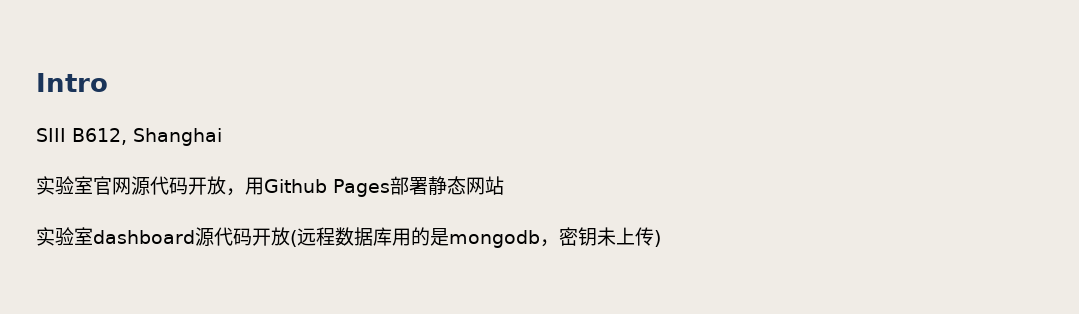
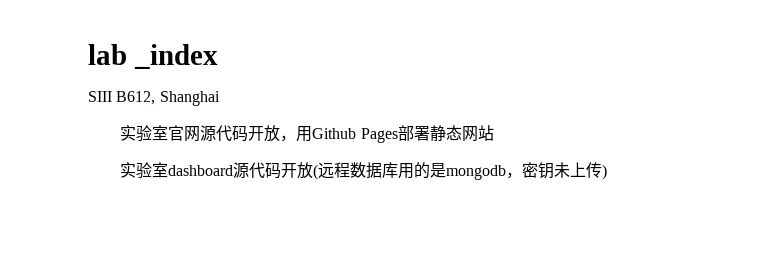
- Intro
+ lab _index

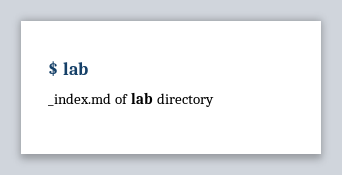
- lab _index
- SIII B612, Shanghai
- 实验室官网源代码开放，用Github Pages部署静态网站
- 实验室dashboard源代码开放(远程数据库用的是mongodb，密钥未上传)
+ $ lab
+ _index.md of lab directory

